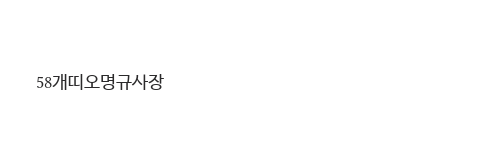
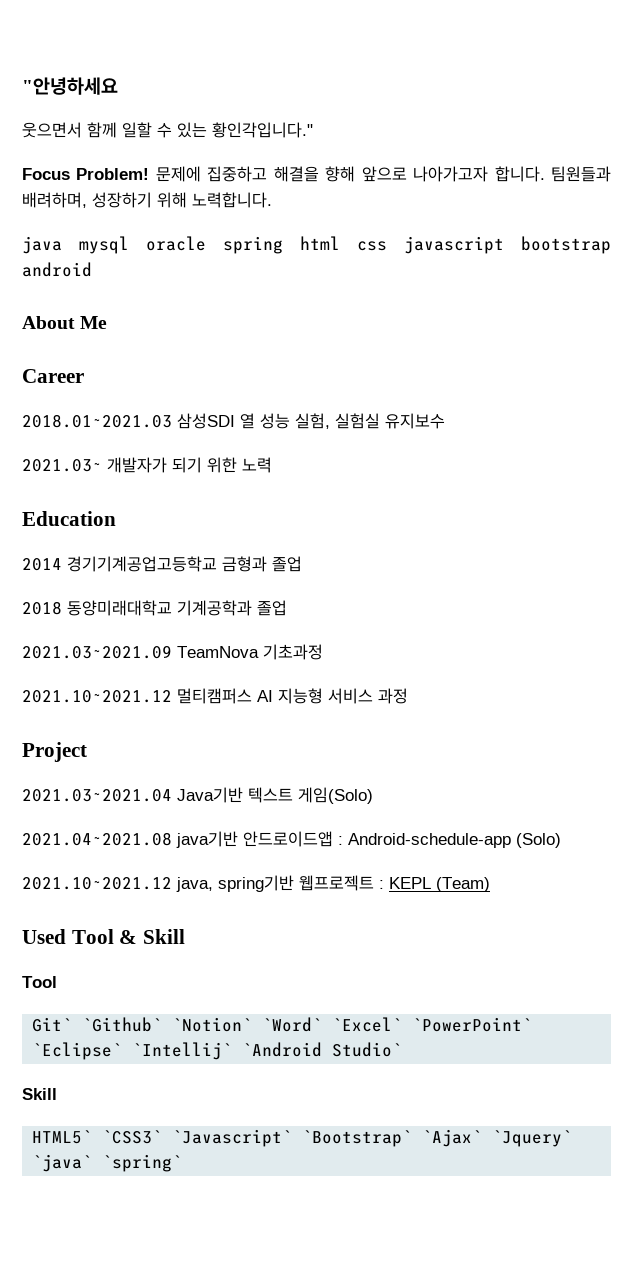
- 58개띠오명규사장
+ "안녕하세요
+ 웃으면서 함께 일할 수 있는 황인각입니다."
+ Focus Problem! 문제에 집중하고 해결을 향해 앞으로 나아가고자 합니다. 팀원들과 배려하며, 성장하기 위해 노력합니다.
+ java mysql oracle spring html css javascript bootstrap android
+ About Me
+ Career
+ 2018.01~2021.03 삼성SDI 열 성능 실험, 실험실 유지보수
+ 2021.03~ 개발자가 되기 위한 노력
+ Education
+ 2014 경기기계공업고등학교 금형과 졸업
+ 2018 동양미래대학교 기계공학과 졸업
+ 2021.03~2021.09 TeamNova 기초과정
+ 2021.10~2021.12 멀티캠퍼스 AI 지능형 서비스 과정
+ Project
+ 2021.03~2021.04 Java기반 텍스트 게임(Solo)
+ 2021.04~2021.08 java기반 안드로이드앱 : Android-schedule-app (Solo)
+ 2021.10~2021.12 java, spring기반 웹프로젝트 : KEPL (Team)
+ Used Tool & Skill
+ Tool
+ Git` `Github` `Notion` `Word` `Excel` `PowerPoint` `Eclipse` `Intellij` `Android Studio`
+ Skill
+ HTML5` `CSS3` `Javascript` `Bootstrap` `Ajax` `Jquery` `java` `spring`

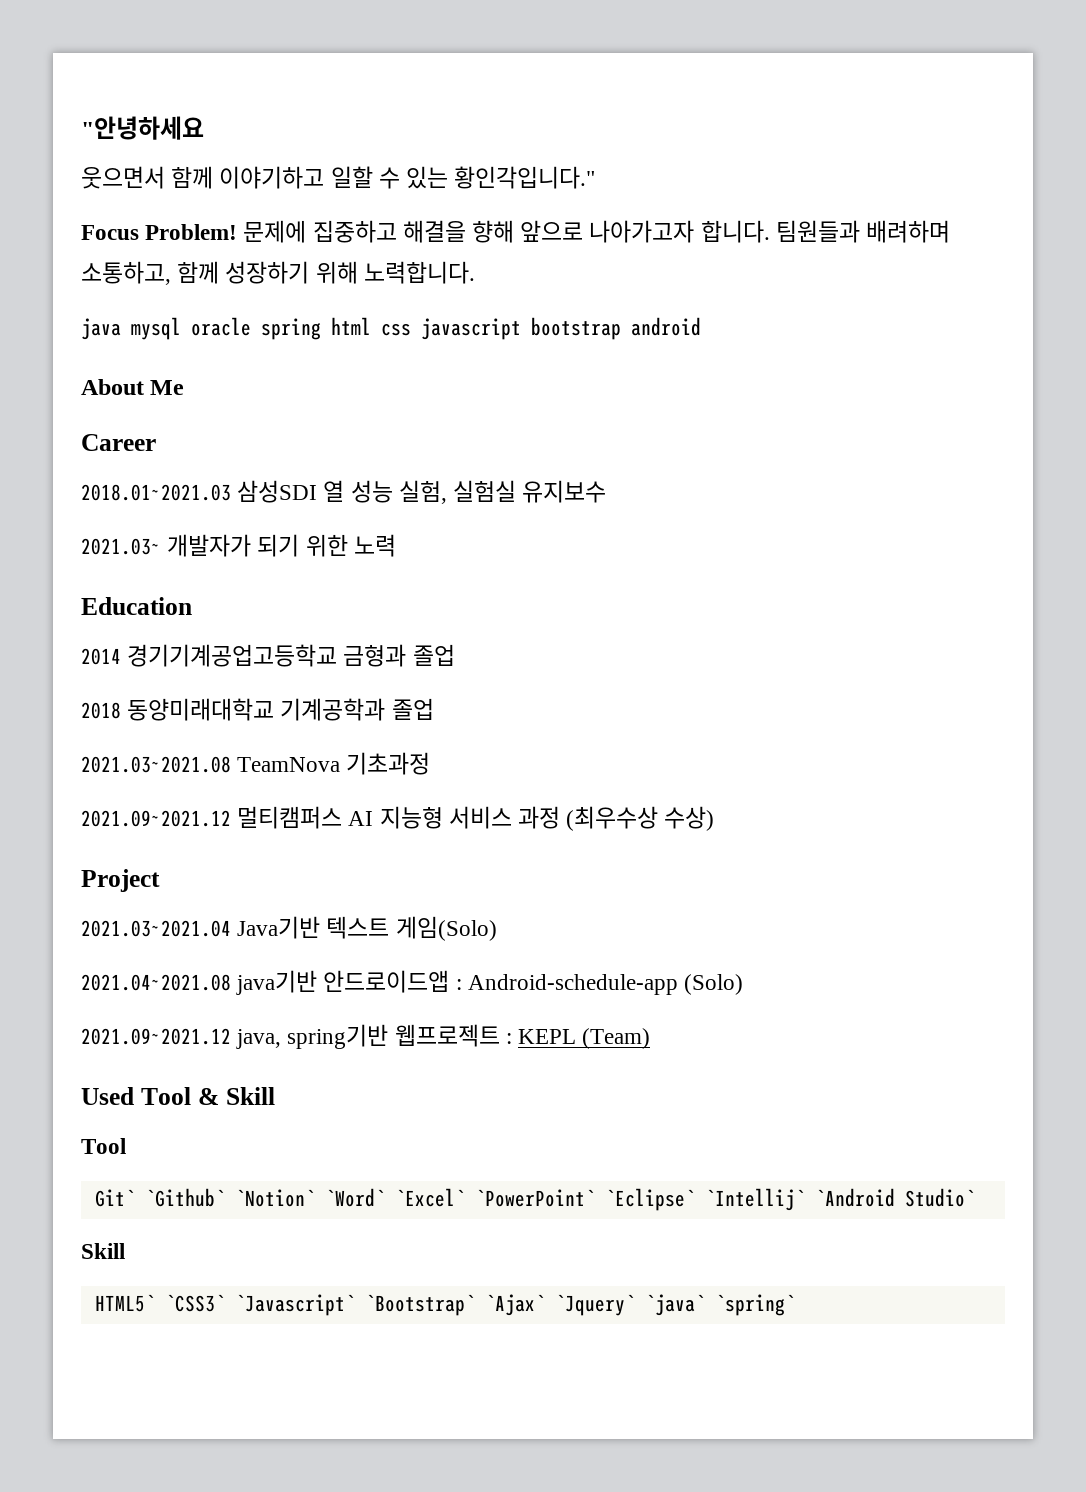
- 웃으면서 함께 일할 수 있는 황인각입니다."
+ 웃으면서 함께 이야기하고 일할 수 있는 황인각입니다."
- 팀원들과 배려하며, 성장하기 위해 노력합니다.
+ 팀원들과 배려하며 소통하고, 함께 성장하기 위해 노력합니다.
- 2021.03~2021.09 TeamNova 기초과정
+ 2021.03~2021.08 TeamNova 기초과정
- 2021.10~2021.12 멀티캠퍼스 AI 지능형 서비스 과정
+ 2021.09~2021.12 멀티캠퍼스 AI 지능형 서비스 과정 (최우수상 수상)
- 2021.10~2021.12 java, spring기반 웹프로젝트 : KEPL (Team)
+ 2021.09~2021.12 java, spring기반 웹프로젝트 : KEPL (Team)

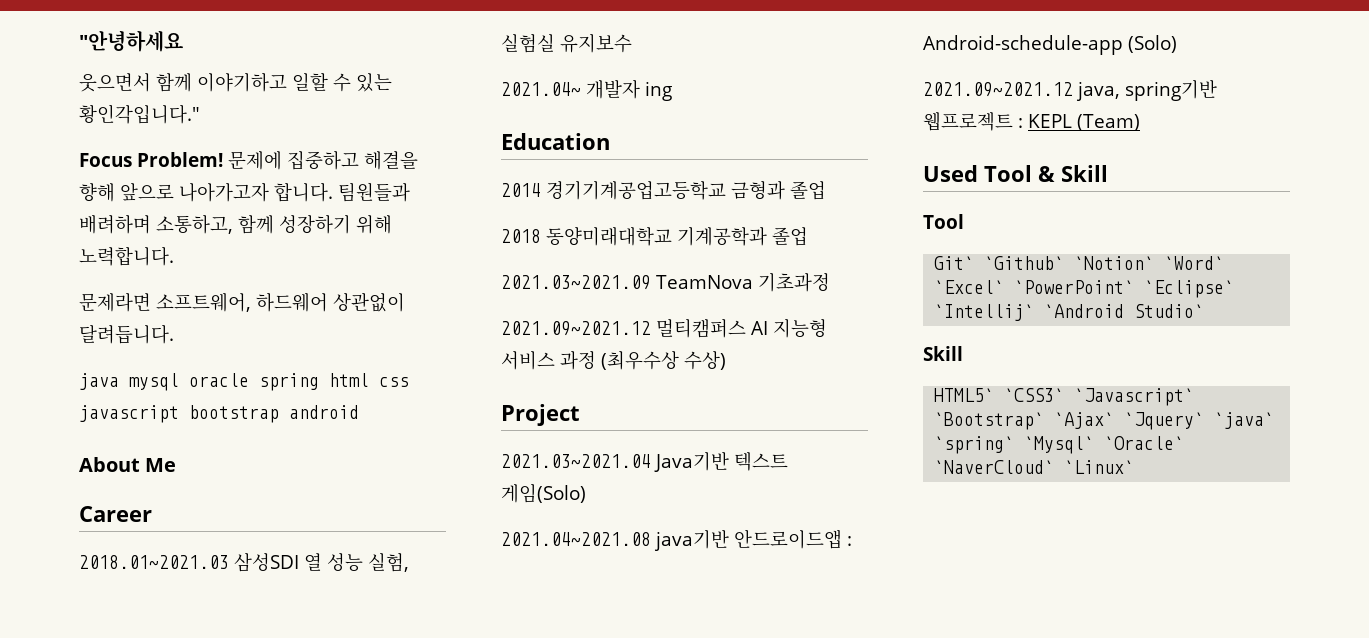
+ 문제라면 소프트웨어, 하드웨어 상관없이 달려듭니다.
- 2021.03~ 개발자가 되기 위한 노력
+ 2021.04~ 개발자 ing
- 2021.03~2021.08 TeamNova 기초과정
+ 2021.03~2021.09 TeamNova 기초과정
- HTML5` `CSS3` `Javascript` `Bootstrap` `Ajax` `Jquery` `java` `spring`
+ HTML5` `CSS3` `Javascript` `Bootstrap` `Ajax` `Jquery` `java` `spring` `Mysql` `Oracle` `NaverCloud` `Linux`

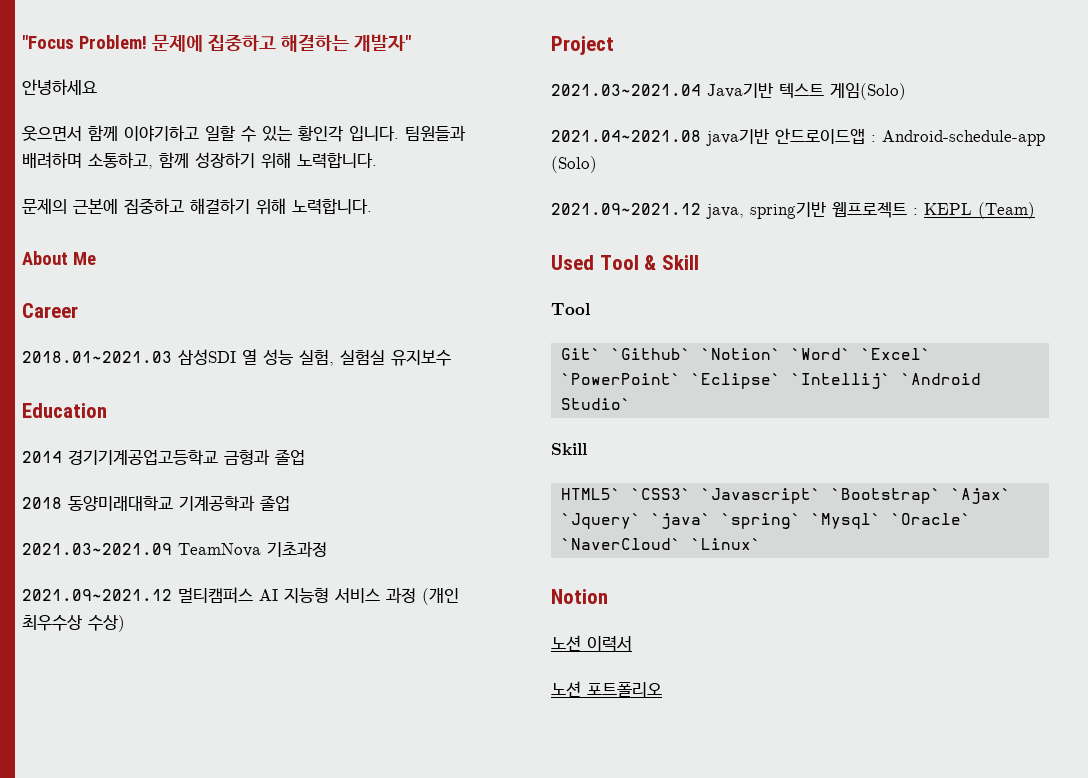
- "안녕하세요
+ "Focus Problem! 문제에 집중하고 해결하는 개발자"
+ 안녕하세요
- 웃으면서 함께 이야기하고 일할 수 있는 황인각입니다."
- Focus Problem! 문제에 집중하고 해결을 향해 앞으로 나아가고자 합니다.
+ 웃으면서 함께 이야기하고 일할 수 있는 황인각 입니다.
- 문제라면 소프트웨어, 하드웨어 상관없이 달려듭니다.
- java mysql oracle spring html css javascript bootstrap android
+ 문제의 근본에 집중하고 해결하기 위해 노력합니다.
- 2021.04~ 개발자 ing
- 2021.09~2021.12 멀티캠퍼스 AI 지능형 서비스 과정 (최우수상 수상)
+ 2021.09~2021.12 멀티캠퍼스 AI 지능형 서비스 과정 (개인 최우수상 수상)
+ Notion
+ 노션 이력서
+ 노션 포트폴리오

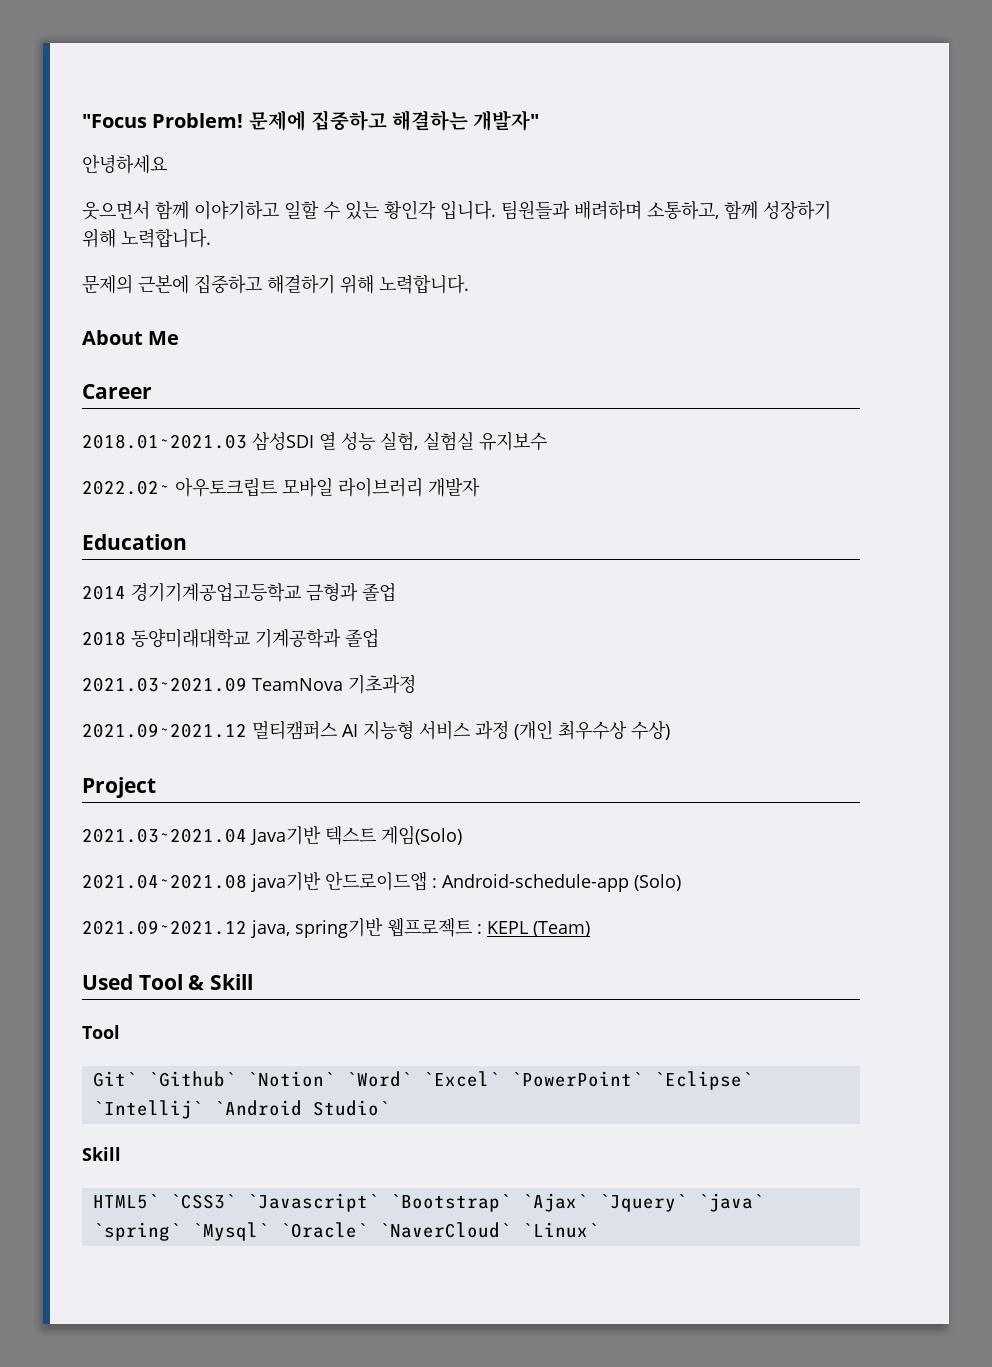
+ 2022.02~ 아우토크립트 모바일 라이브러리 개발자
- Notion
- 노션 이력서
- 노션 포트폴리오

